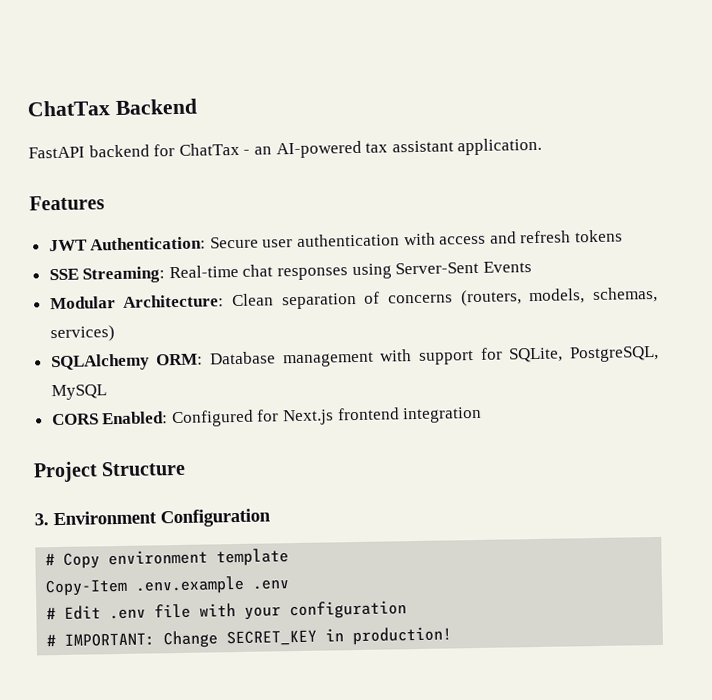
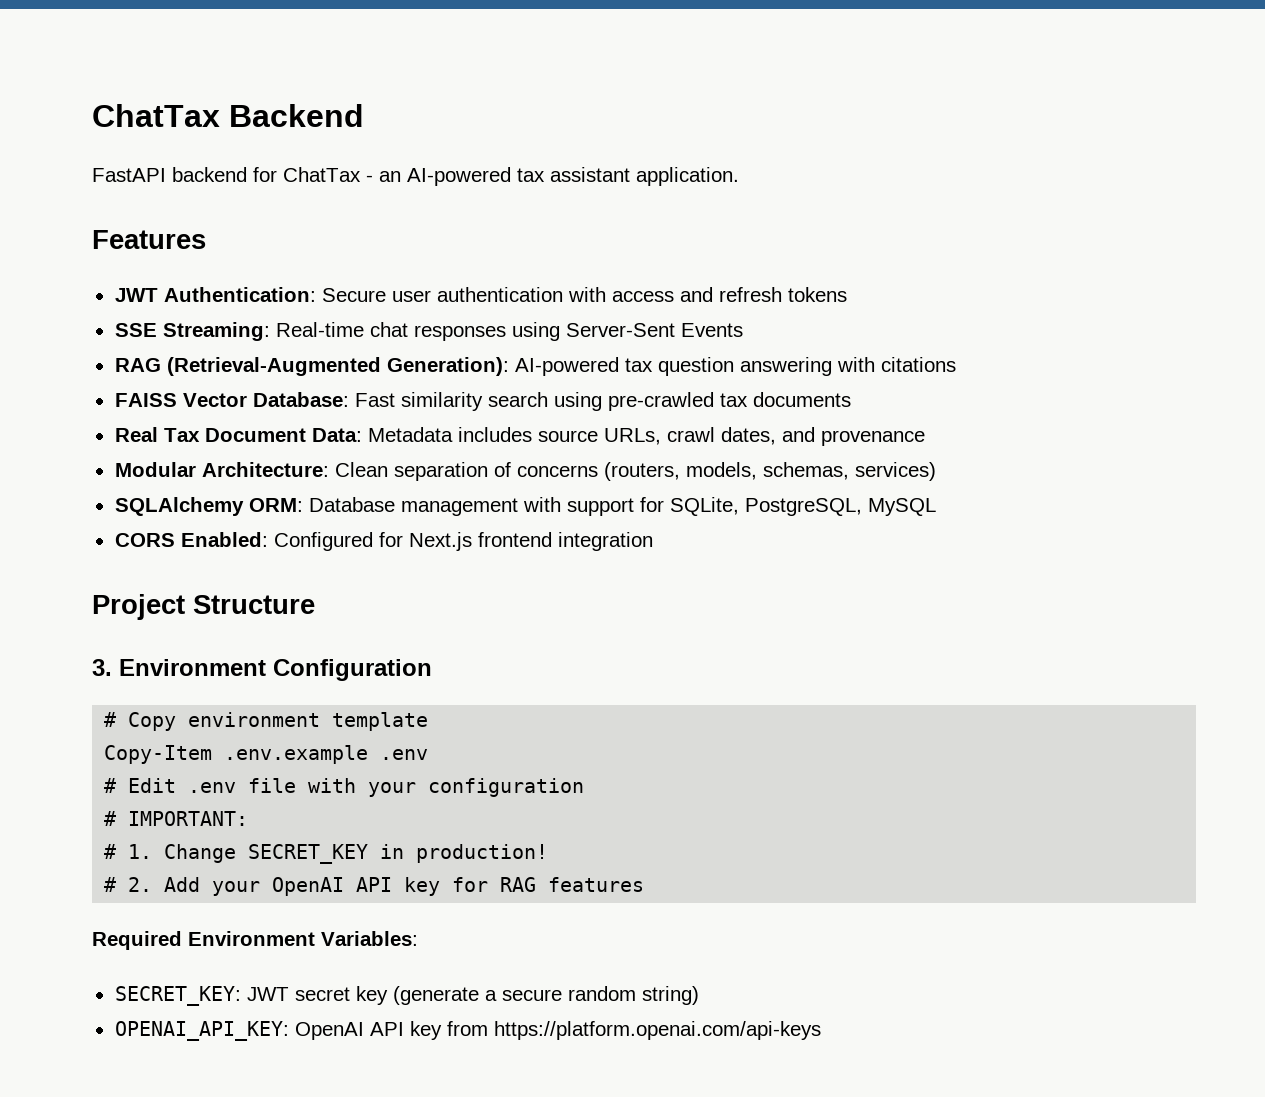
+ RAG (Retrieval-Augmented Generation): AI-powered tax question answering with citations
+ FAISS Vector Database: Fast similarity search using pre-crawled tax documents
+ Real Tax Document Data: Metadata includes source URLs, crawl dates, and provenance
- # IMPORTANT: Change SECRET_KEY in production!
+ # IMPORTANT:
+ # 1. Change SECRET_KEY in production!
+ # 2. Add your OpenAI API key for RAG features
+ Required Environment Variables:
+ SECRET_KEY: JWT secret key (generate a secure random string)
+ OPENAI_API_KEY: OpenAI API key from https://platform.openai.com/api-keys

